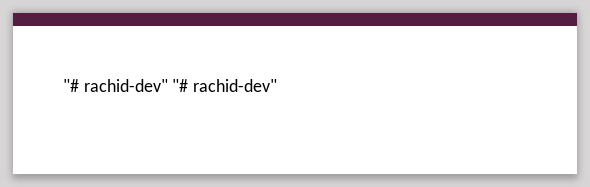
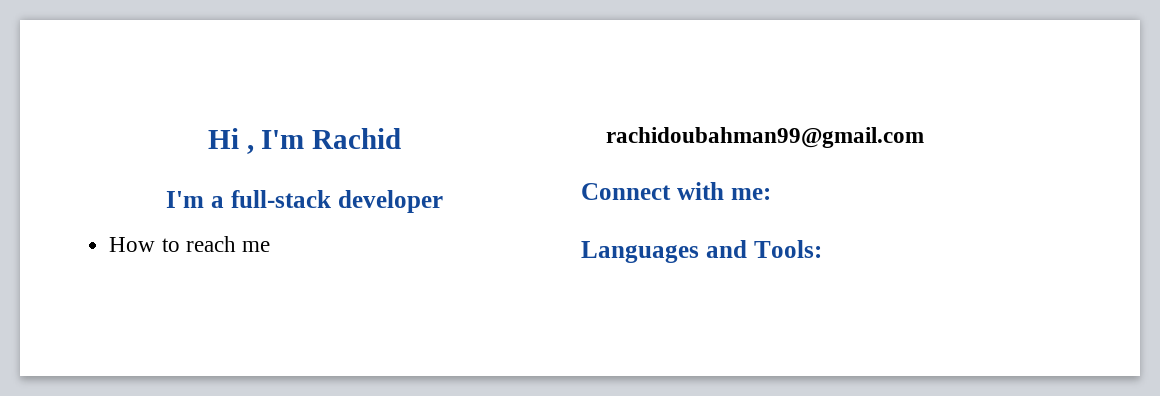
- "# rachid-dev" "# rachid-dev"
+ Hi , I'm Rachid
+ I'm a full-stack developer
+ How to reach me rachidoubahman99@gmail.com
+ Connect with me:
+ Languages and Tools:

